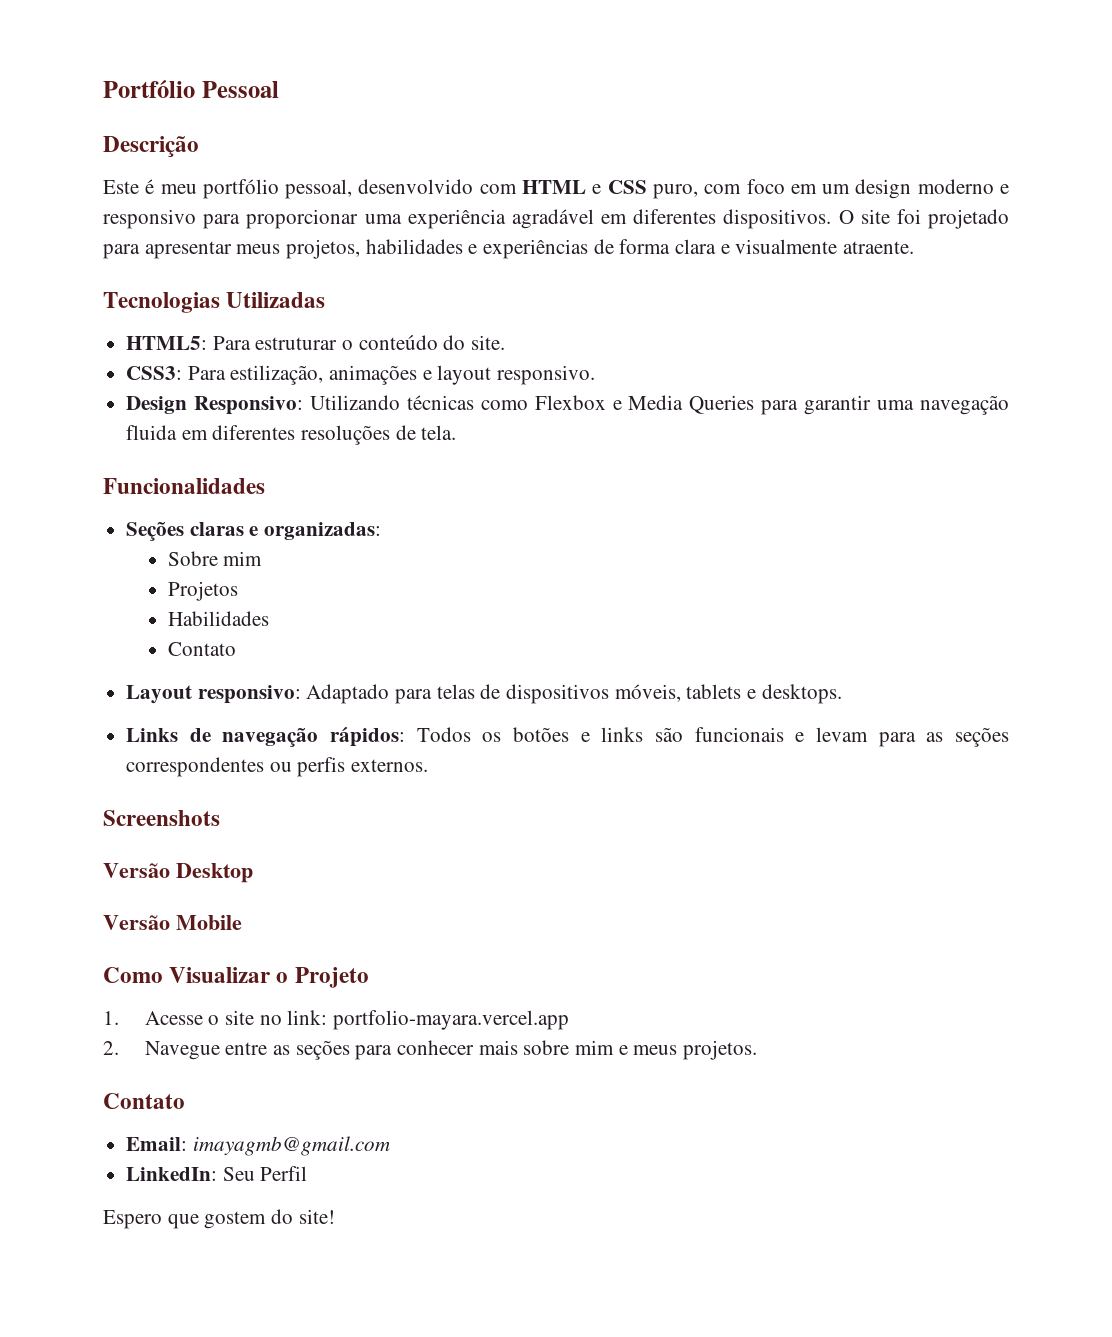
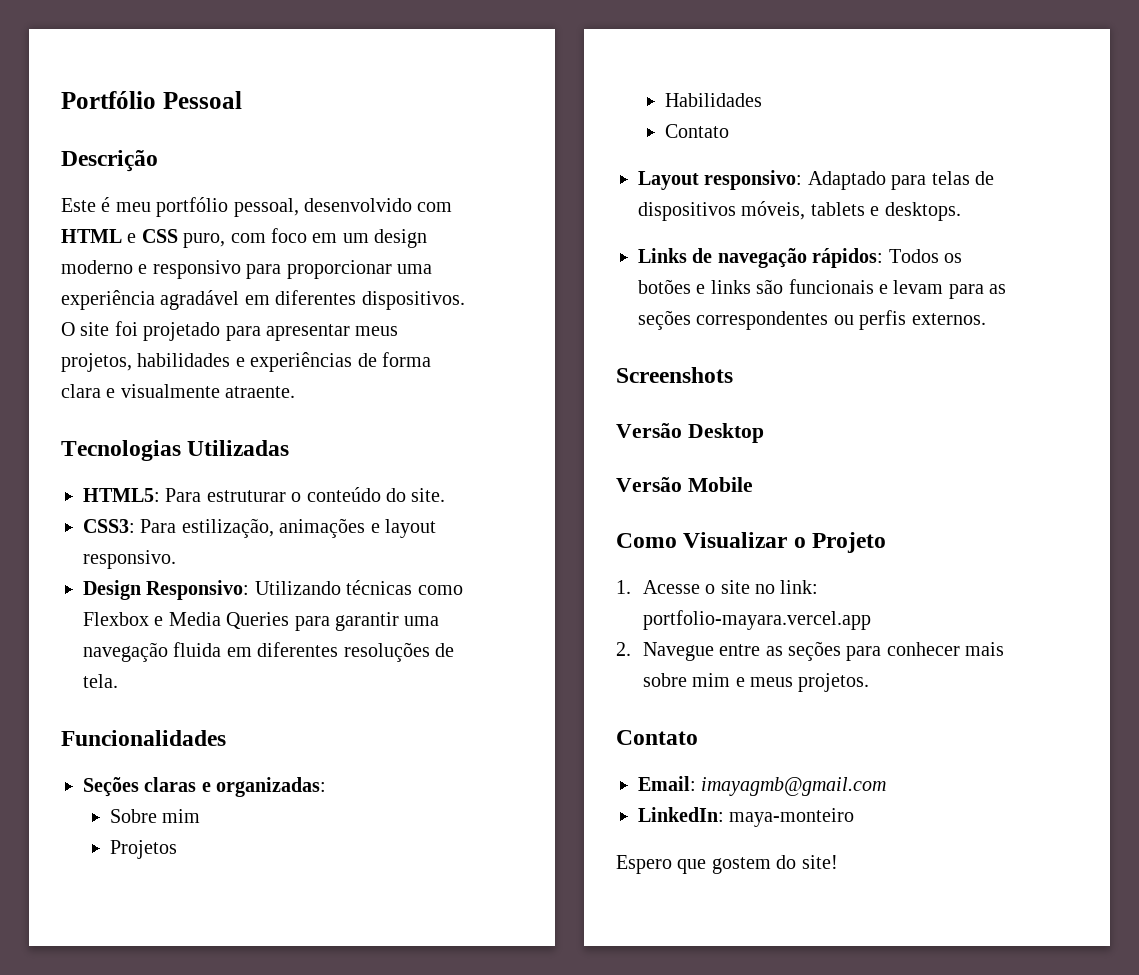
- LinkedIn: Seu Perfil
+ LinkedIn: maya-monteiro

